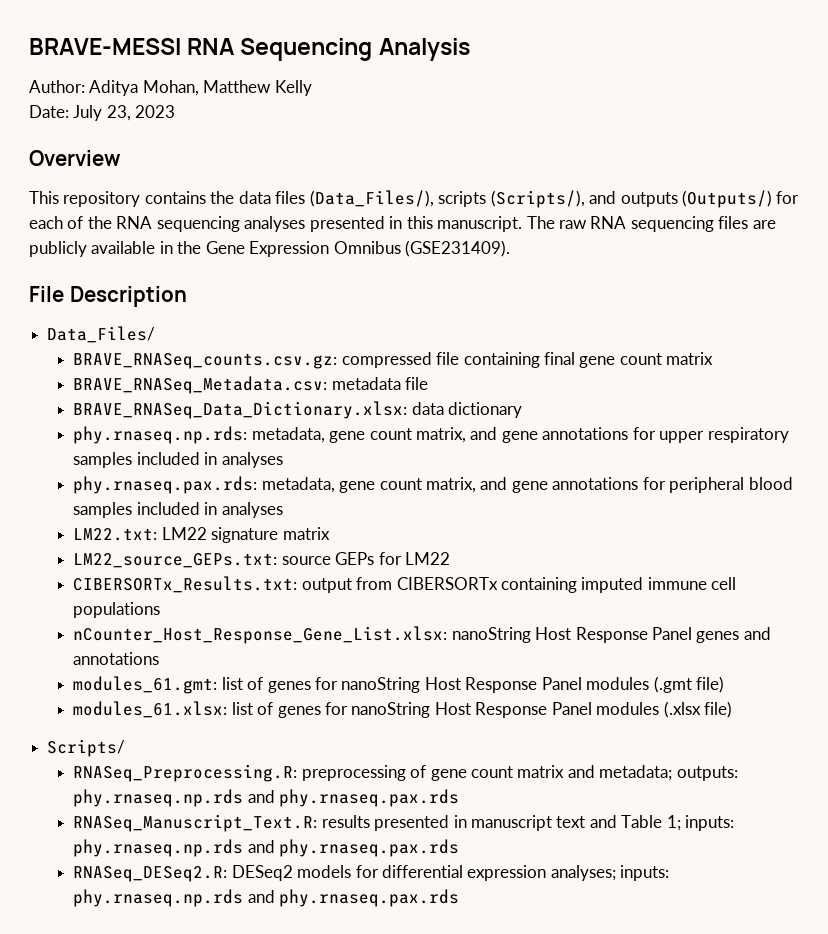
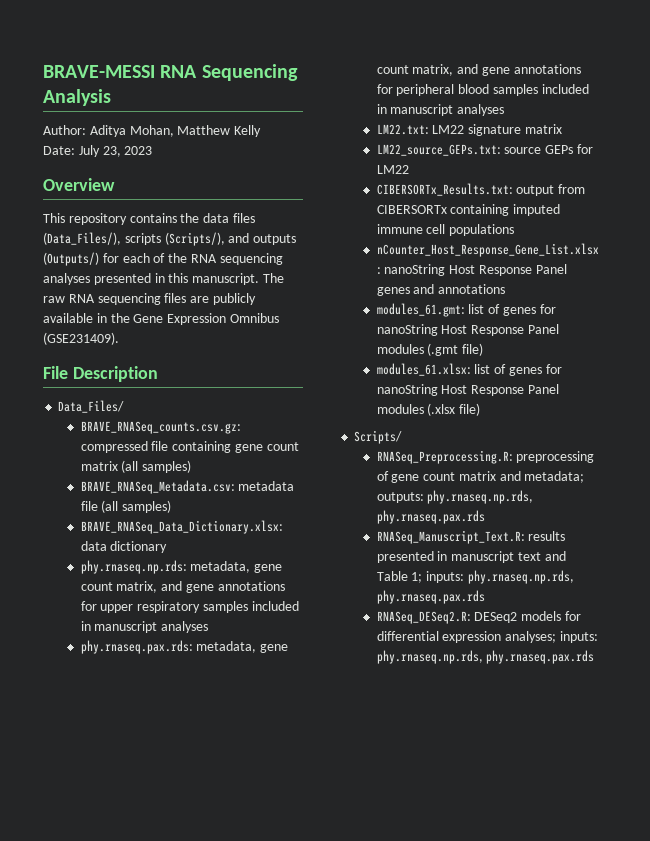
- BRAVE_RNASeq_counts.csv.gz: compressed file containing final gene count matrix
+ BRAVE_RNASeq_counts.csv.gz: compressed file containing gene count matrix (all samples)
- BRAVE_RNASeq_Metadata.csv: metadata file
+ BRAVE_RNASeq_Metadata.csv: metadata file (all samples)
- phy.rnaseq.np.rds: metadata, gene count matrix, and gene annotations for upper respiratory samples included in analyses
+ phy.rnaseq.np.rds: metadata, gene count matrix, and gene annotations for upper respiratory samples included in manuscript analyses
- phy.rnaseq.pax.rds: metadata, gene count matrix, and gene annotations for peripheral blood samples included in analyses
+ phy.rnaseq.pax.rds: metadata, gene count matrix, and gene annotations for peripheral blood samples included in manuscript analyses
- RNASeq_Preprocessing.R: preprocessing of gene count matrix and metadata; outputs: phy.rnaseq.np.rds and phy.rnaseq.pax.rds
+ RNASeq_Preprocessing.R: preprocessing of gene count matrix and metadata; outputs: phy.rnaseq.np.rds, phy.rnaseq.pax.rds
- RNASeq_Manuscript_Text.R: results presented in manuscript text and Table 1; inputs: phy.rnaseq.np.rds and phy.rnaseq.pax.rds
+ RNASeq_Manuscript_Text.R: results presented in manuscript text and Table 1; inputs: phy.rnaseq.np.rds, phy.rnaseq.pax.rds
- RNASeq_DESeq2.R: DESeq2 models for differential expression analyses; inputs: phy.rnaseq.np.rds and phy.rnaseq.pax.rds
+ RNASeq_DESeq2.R: DESeq2 models for differential expression analyses; inputs: phy.rnaseq.np.rds, phy.rnaseq.pax.rds

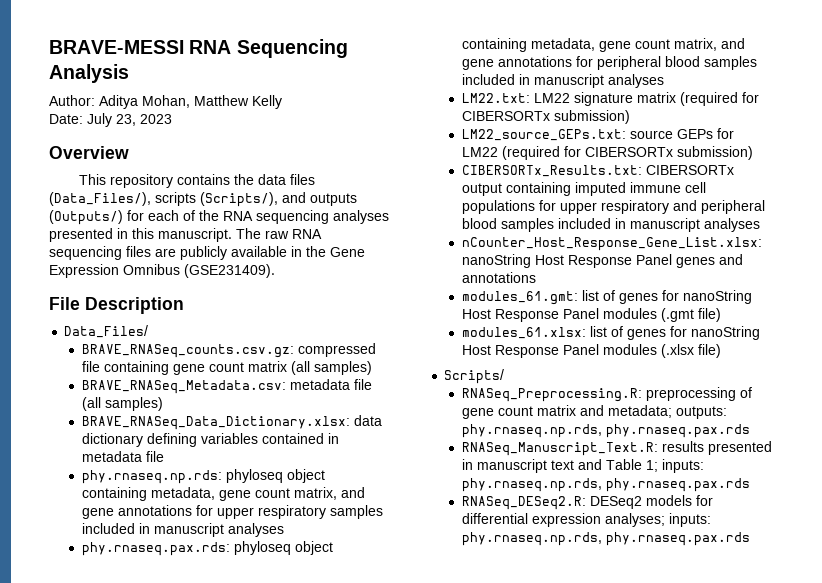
- BRAVE_RNASeq_Data_Dictionary.xlsx: data dictionary
- phy.rnaseq.np.rds: metadata, gene count matrix, and gene annotations for upper respiratory samples included in manuscript analyses
+ BRAVE_RNASeq_Data_Dictionary.xlsx: data dictionary defining variables contained in metadata file
+ phy.rnaseq.np.rds: phyloseq object containing metadata, gene count matrix, and gene annotations for upper respiratory samples included in manuscript analyses
- phy.rnaseq.pax.rds: metadata, gene count matrix, and gene annotations for peripheral blood samples included in manuscript analyses
+ phy.rnaseq.pax.rds: phyloseq object containing metadata, gene count matrix, and gene annotations for peripheral blood samples included in manuscript analyses
- LM22.txt: LM22 signature matrix
+ LM22.txt: LM22 signature matrix (required for CIBERSORTx submission)
- LM22_source_GEPs.txt: source GEPs for LM22
- CIBERSORTx_Results.txt: output from CIBERSORTx containing imputed immune cell populations
+ LM22_source_GEPs.txt: source GEPs for LM22 (required for CIBERSORTx submission)
+ CIBERSORTx_Results.txt: CIBERSORTx output containing imputed immune cell populations for upper respiratory and peripheral blood samples included in manuscript analyses

